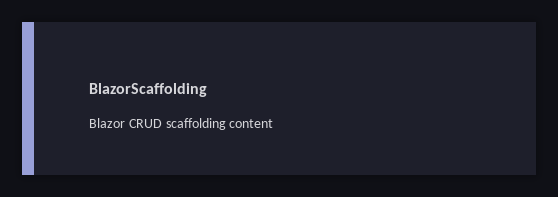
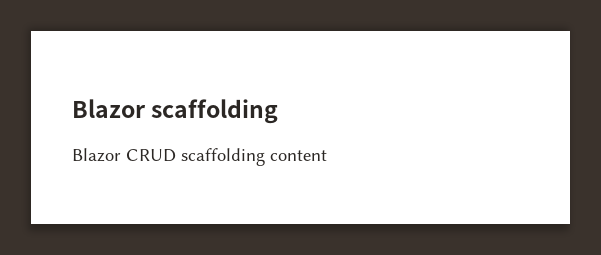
- BlazorScaffolding
+ Blazor scaffolding

